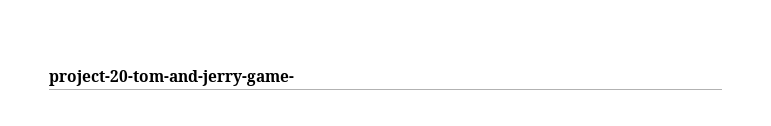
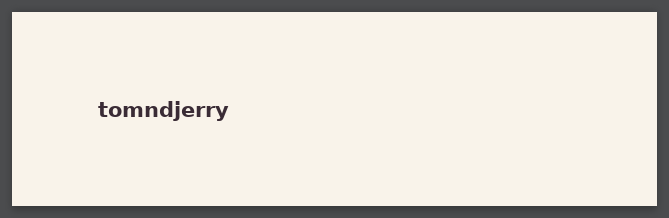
- project-20-tom-and-jerry-game-
+ tomndjerry

